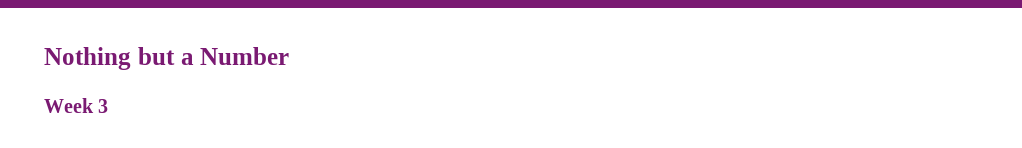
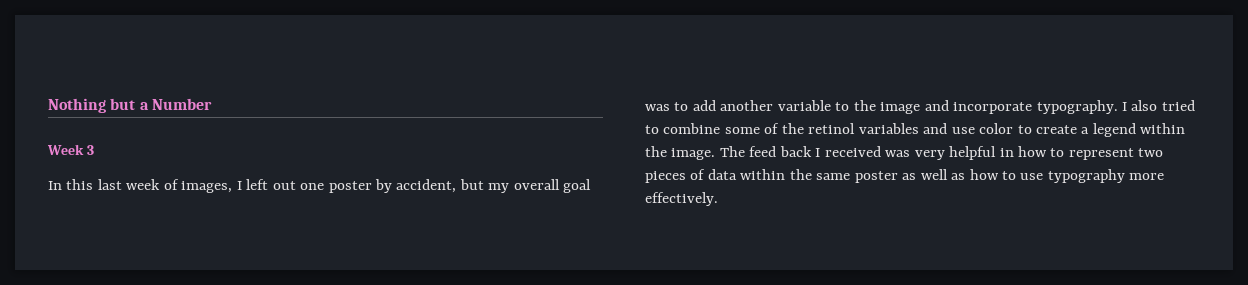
+ In this last week of images, I left out one poster by accident, but my overall goal was to add another variable to the image and incorporate typography. I also tried to combine some of the retinol variables and use color to create a legend within the image. The feed back I received was very helpful in how to represent two pieces of data within the same poster as well as how to use typography more effectively.

